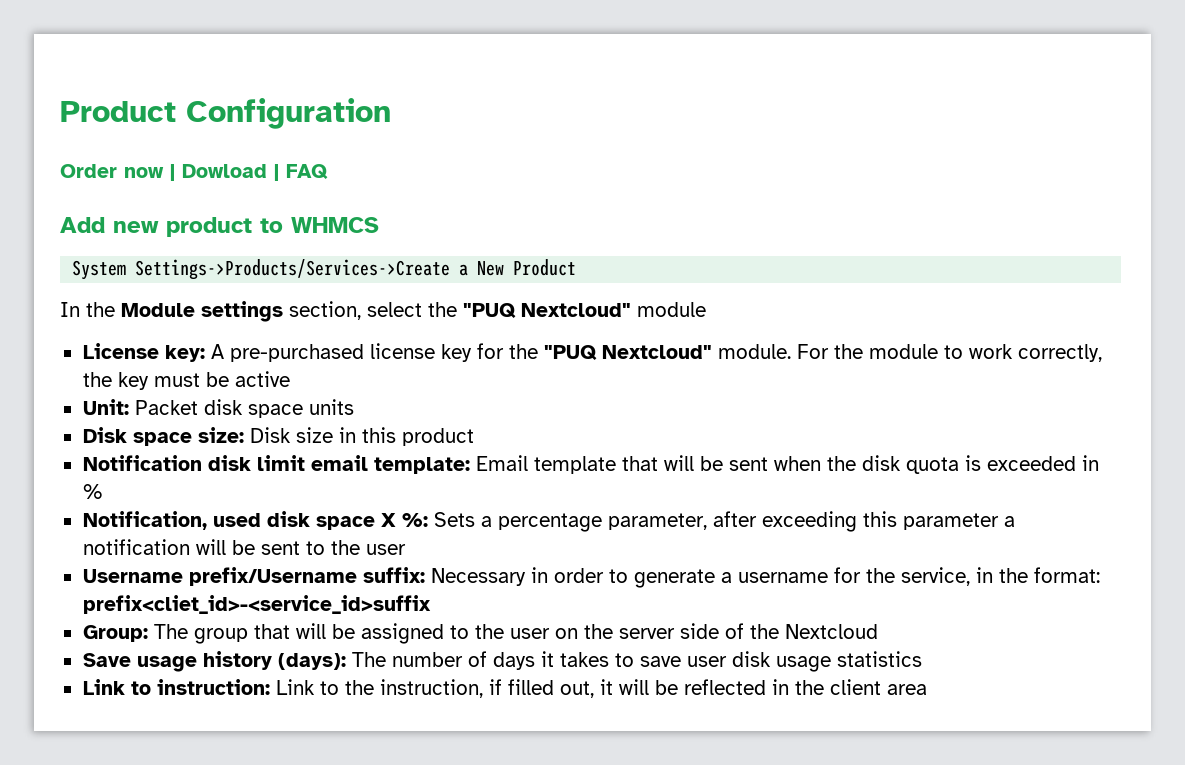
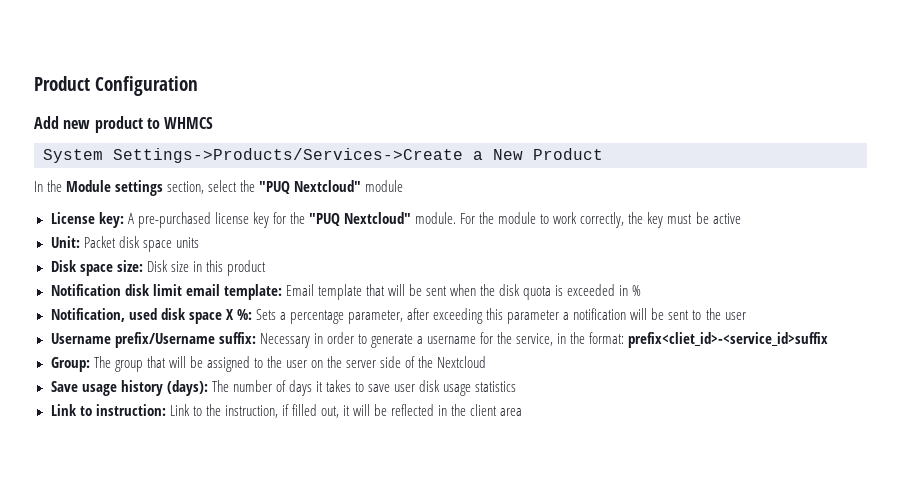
- Order now | Dowload | FAQ

